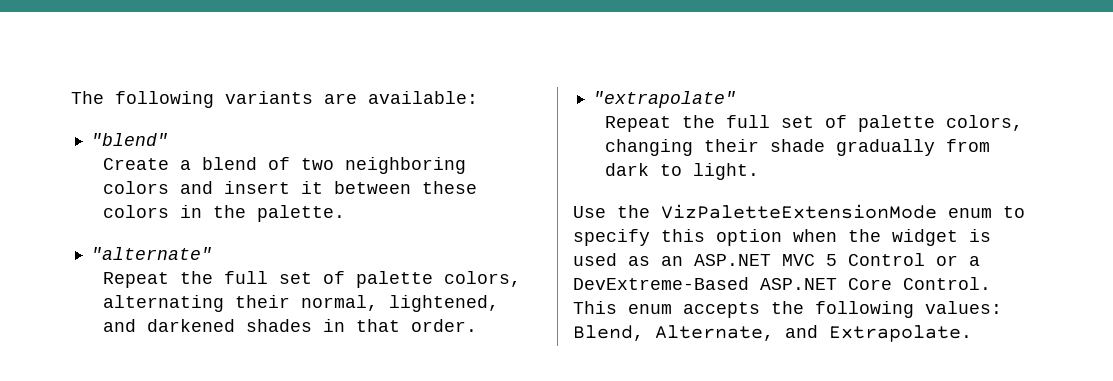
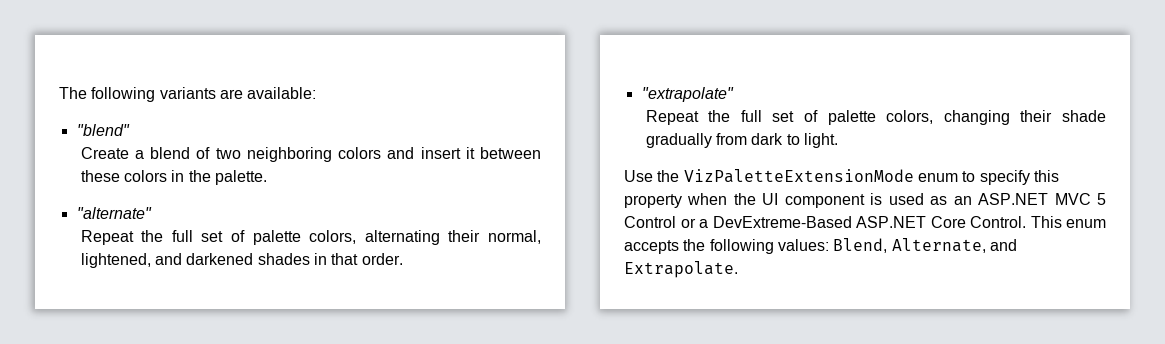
- Use the VizPaletteExtensionMode enum to specify this option when the widget is used as an ASP.NET MVC 5 Control or a DevExtreme-Based ASP.NET Core Control.
+ Use the VizPaletteExtensionMode enum to specify this property when the UI component is used as an ASP.NET MVC 5 Control or a DevExtreme-Based ASP.NET Core Control.

